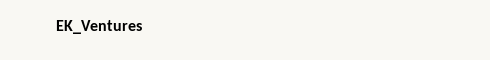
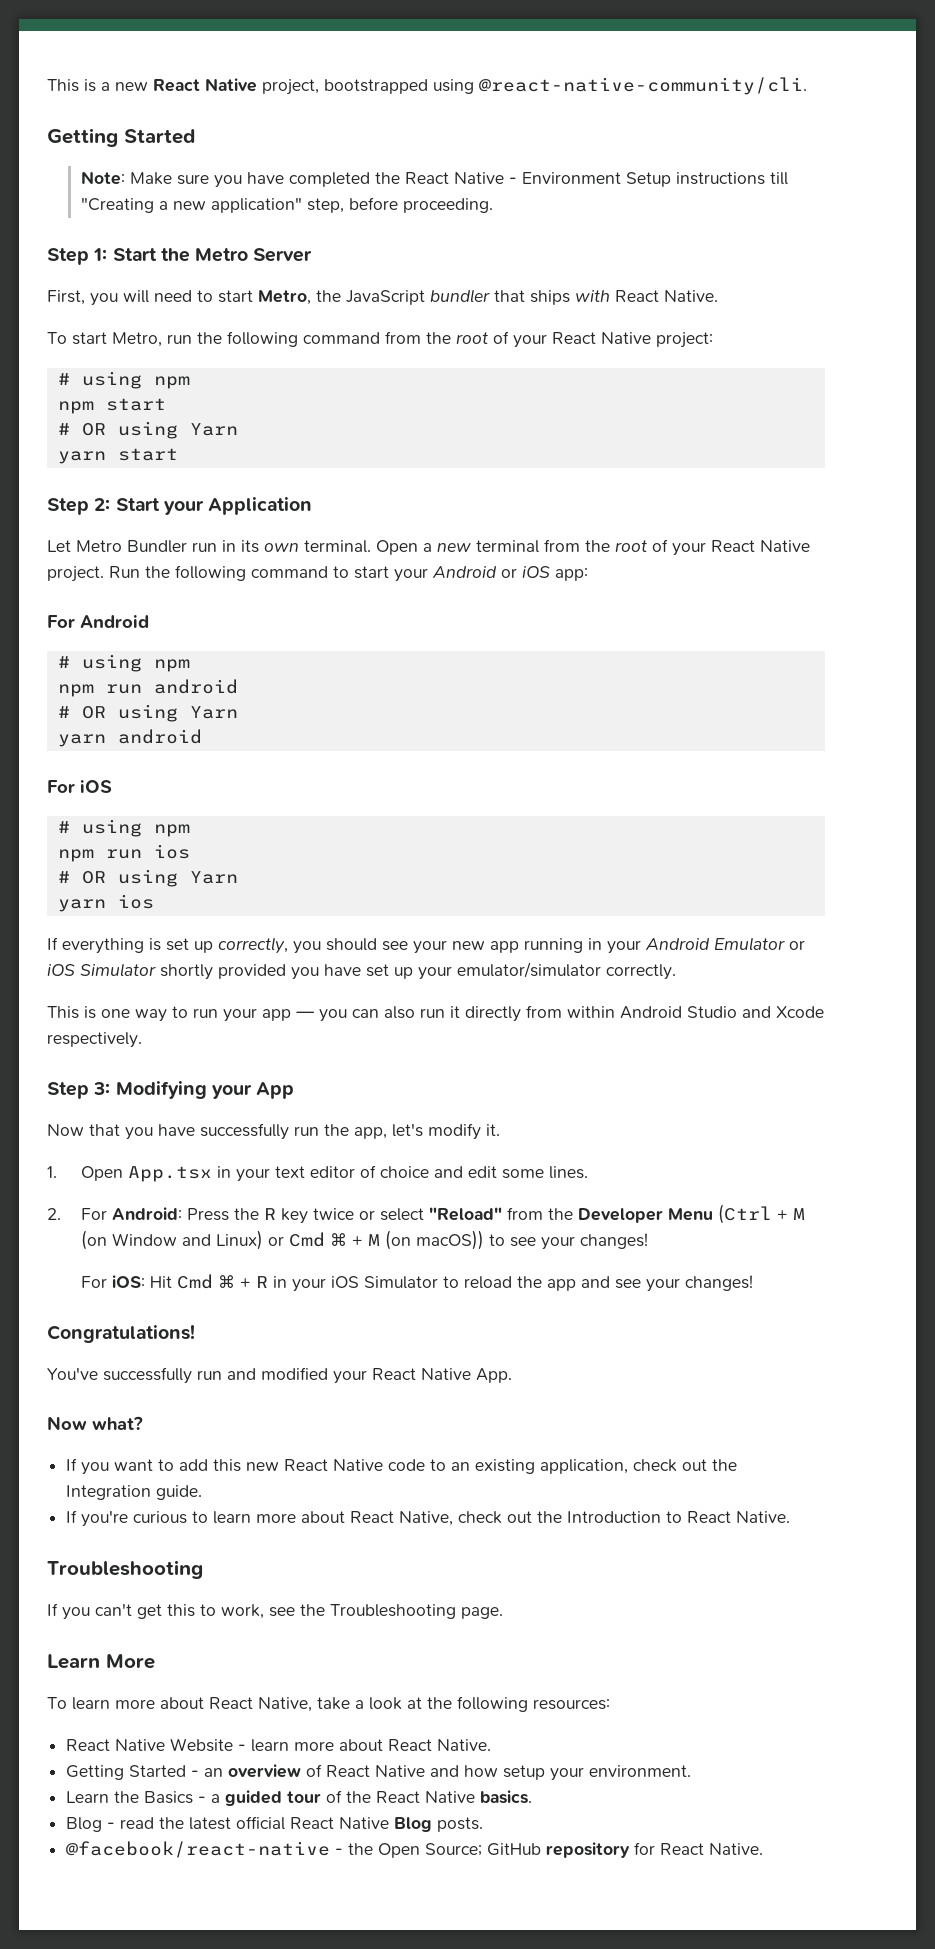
- EK_Ventures
+ This is a new React Native project, bootstrapped using @react-native-community/cli.
+ Getting Started
+ Note: Make sure you have completed the React Native - Environment Setup instructions till "Creating a new application" step, before proceeding.
+ Step 1: Start the Metro Server
+ First, you will need to start Metro, the JavaScript bundler that ships with React Native.
+ To start Metro, run the following command from the root of your React Native project:
+ # using npm
+ npm start
+ # OR using Yarn
+ yarn start
+ Step 2: Start your Application
+ Let Metro Bundler run in its own terminal. Open a new terminal from the root of your React Native project. Run the following command to start your Android or iOS app:
+ For Android
+ # using npm
+ npm run android
+ # OR using Yarn
+ yarn android
+ For iOS
+ # using npm
+ npm run ios
+ # OR using Yarn
+ yarn ios
+ If everything is set up correctly, you should see your new app running in your Android Emulator or iOS Simulator shortly provided you have set up your emulator/simulator correctly.
+ This is one way to run your app — you can also run it directly from within Android Studio and Xcode respectively.
+ Step 3: Modifying your App
+ Now that you have successfully run the app, let's modify it.
+ 1. Open App.tsx in your text editor of choice and edit some lines.
+ 2. For Android: Press the R key twice or select "Reload" from the Developer Menu (Ctrl + M (on Window and Linux) or Cmd ⌘ + M (on macOS)) to see your changes!
+ For iOS: Hit Cmd ⌘ + R in your iOS Simulator to reload the app and see your changes!
+ Congratulations!
+ You've successfully run and modified your React Native App.
+ Now what?
+ If you want to add this new React Native code to an existing application, check out the Integration guide.
+ If you're curious to learn more about React Native, check out the Introduction to React Native.
+ Troubleshooting
+ If you can't get this to work, see the Troubleshooting page.
+ Learn More
+ To learn more about React Native, take a look at the following resources:
+ React Native Website - learn more about React Native.
+ Getting Started - an overview of React Native and how setup your environment.
+ Learn the Basics - a guided tour of the React Native basics.
+ Blog - read the latest official React Native Blog posts.
+ @facebook/react-native - the Open Source; GitHub repository for React Native.

